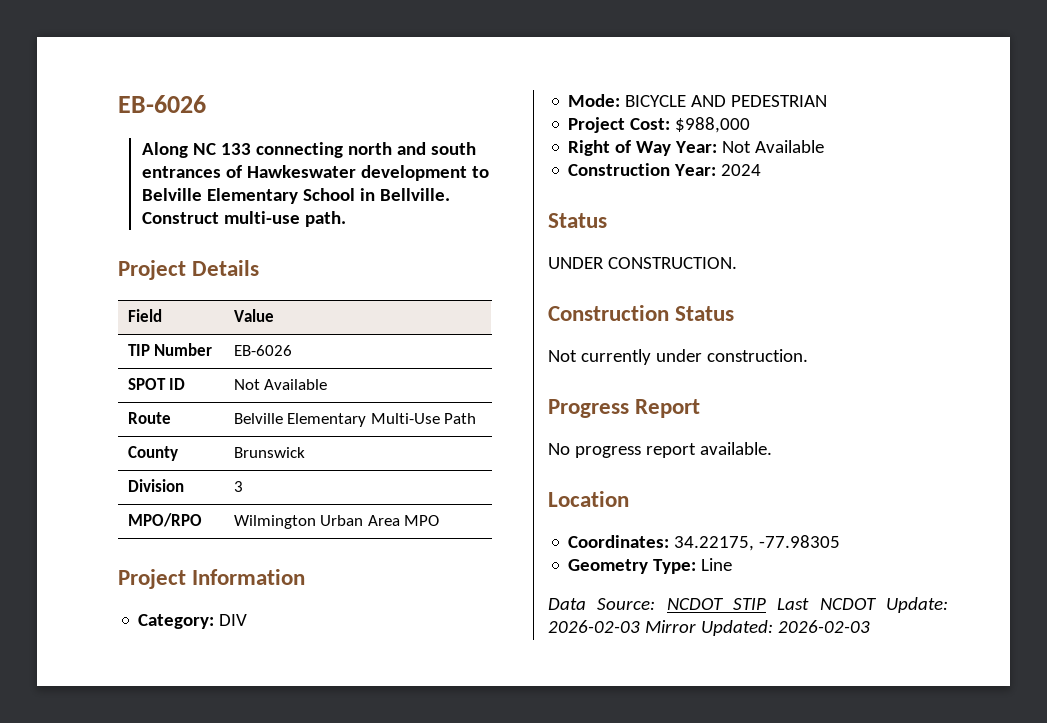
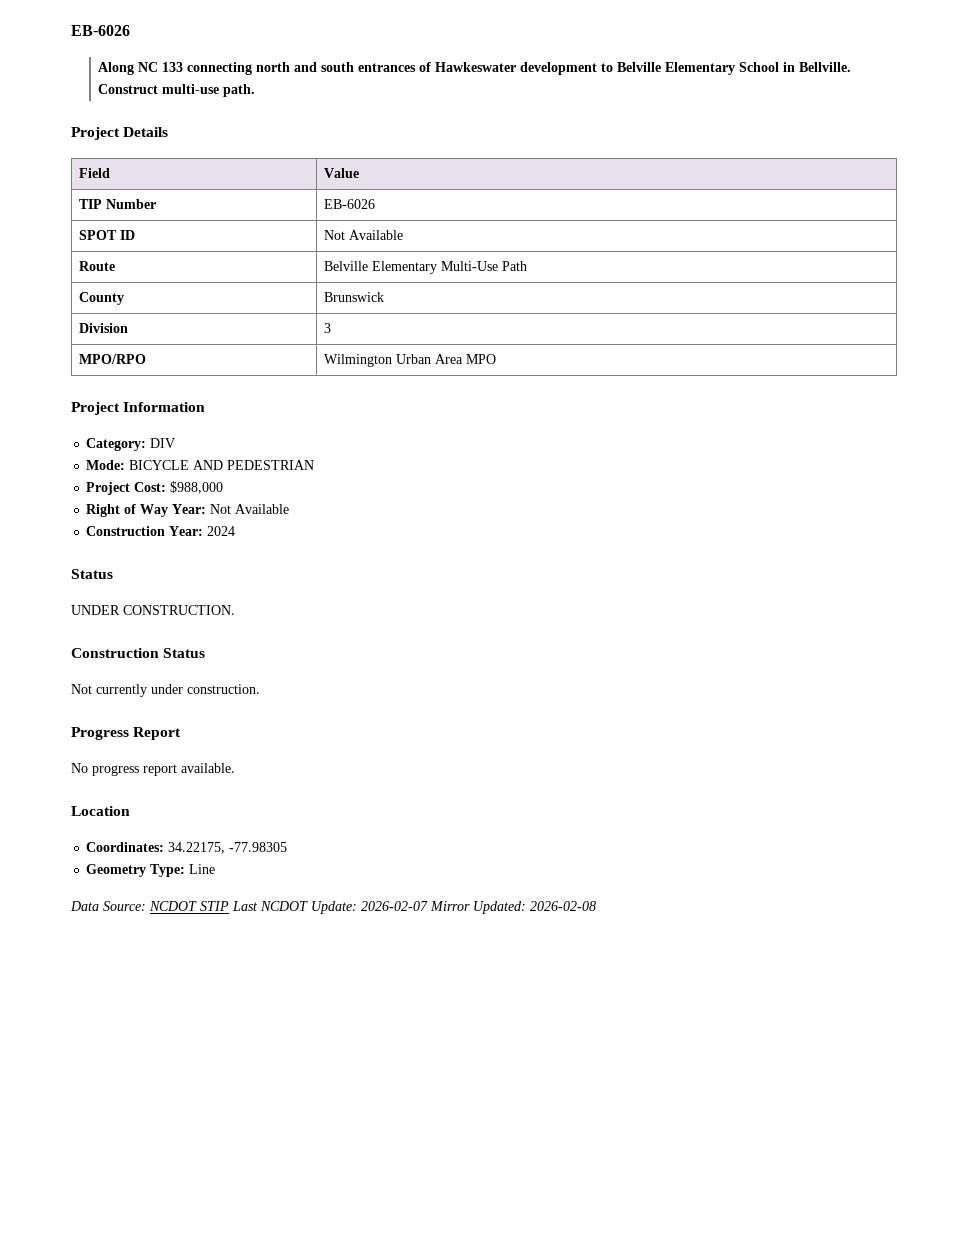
- Data Source: NCDOT STIP Last NCDOT Update: 2026-02-03 Mirror Updated: 2026-02-03
+ Data Source: NCDOT STIP Last NCDOT Update: 2026-02-07 Mirror Updated: 2026-02-08

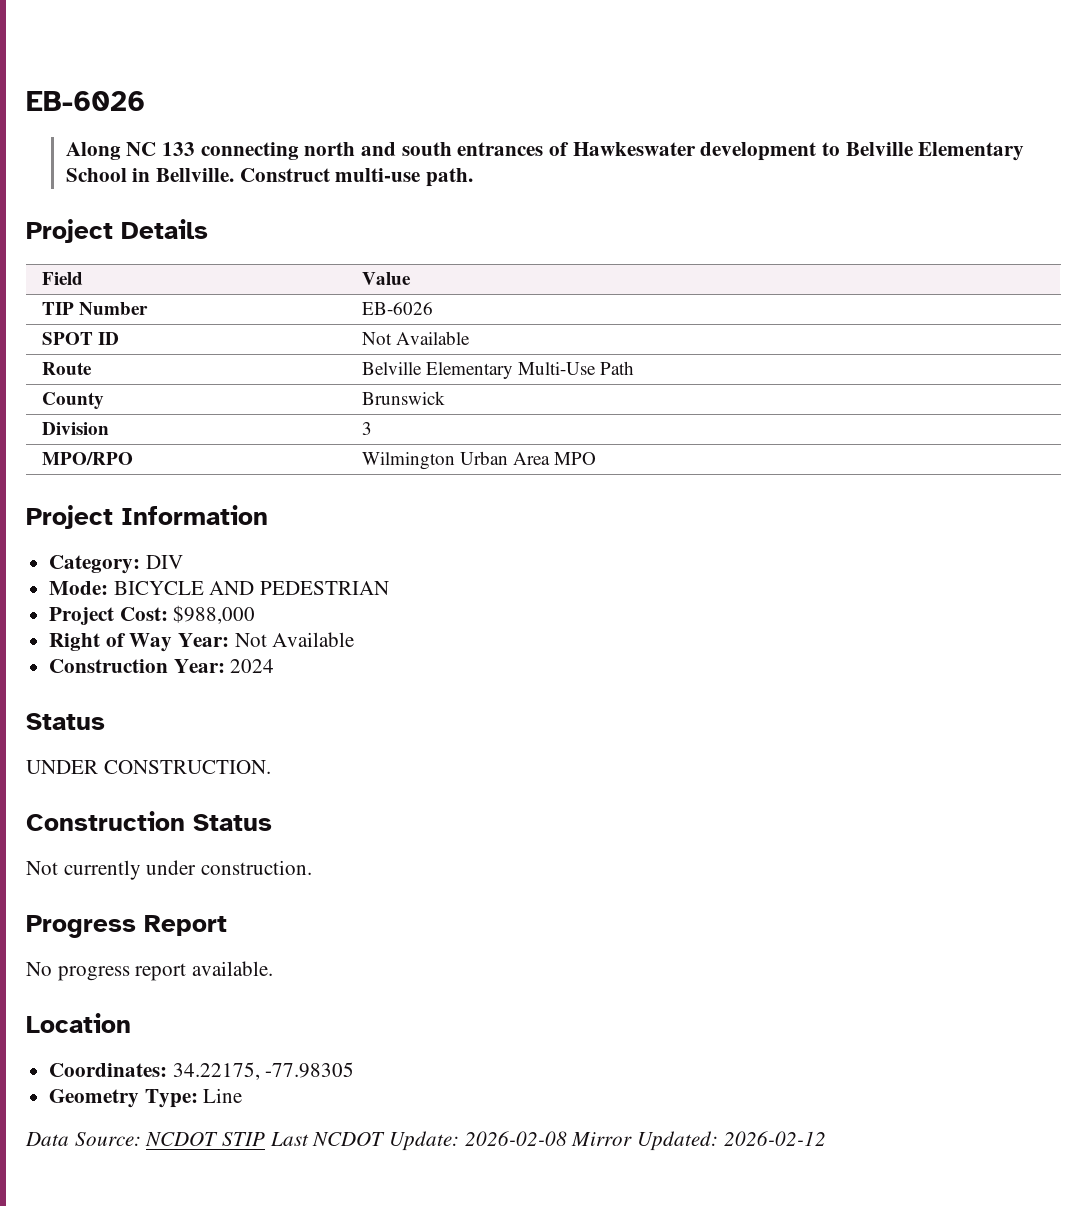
- Data Source: NCDOT STIP Last NCDOT Update: 2026-02-07 Mirror Updated: 2026-02-08
+ Data Source: NCDOT STIP Last NCDOT Update: 2026-02-08 Mirror Updated: 2026-02-12

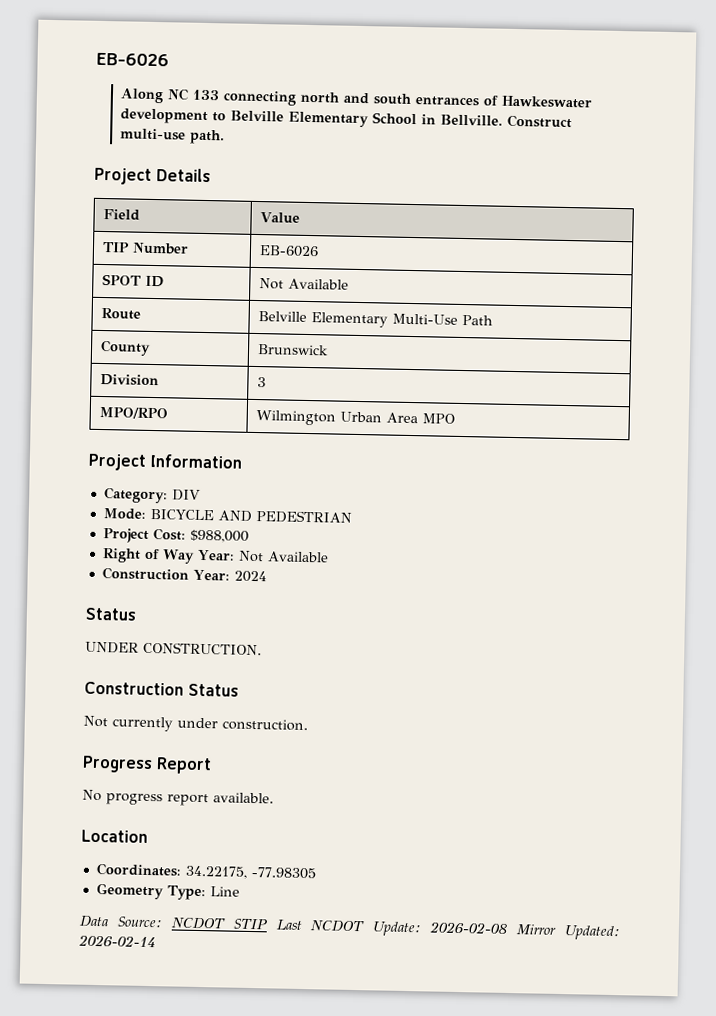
- Data Source: NCDOT STIP Last NCDOT Update: 2026-02-08 Mirror Updated: 2026-02-12
+ Data Source: NCDOT STIP Last NCDOT Update: 2026-02-08 Mirror Updated: 2026-02-14

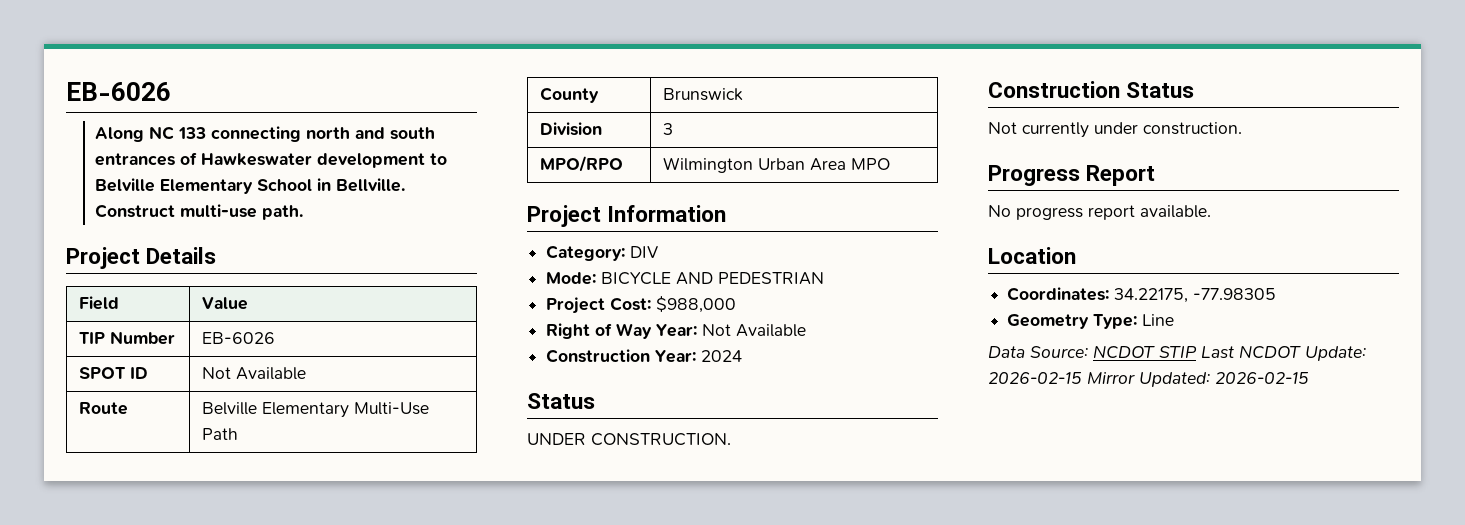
- Data Source: NCDOT STIP Last NCDOT Update: 2026-02-08 Mirror Updated: 2026-02-14
+ Data Source: NCDOT STIP Last NCDOT Update: 2026-02-15 Mirror Updated: 2026-02-15

